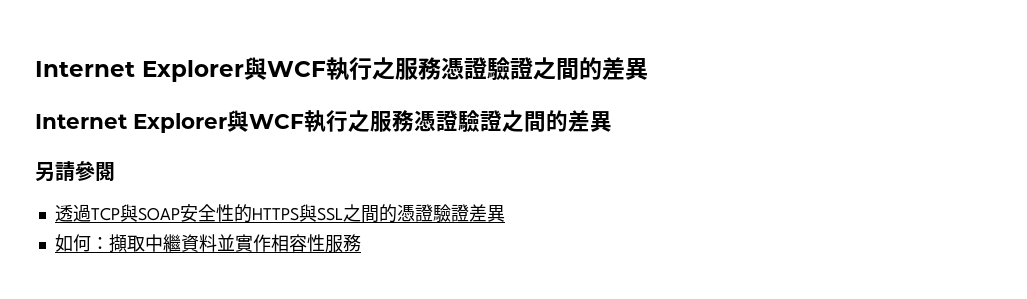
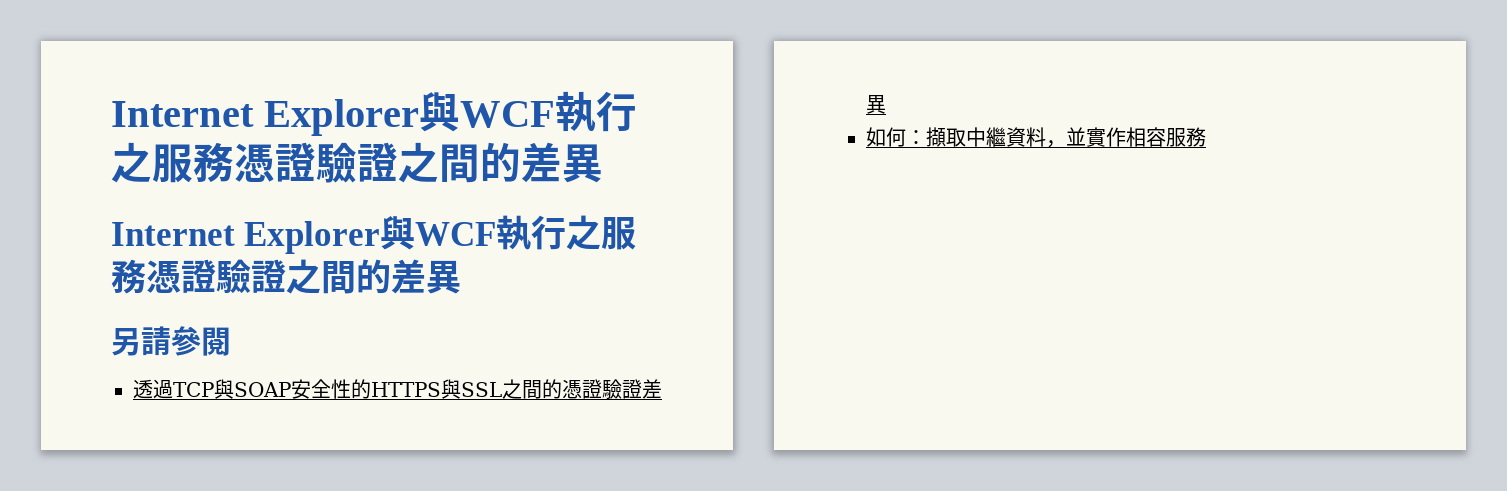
- 如何：擷取中繼資料並實作相容性服務
+ 如何：擷取中繼資料，並實作相容服務

